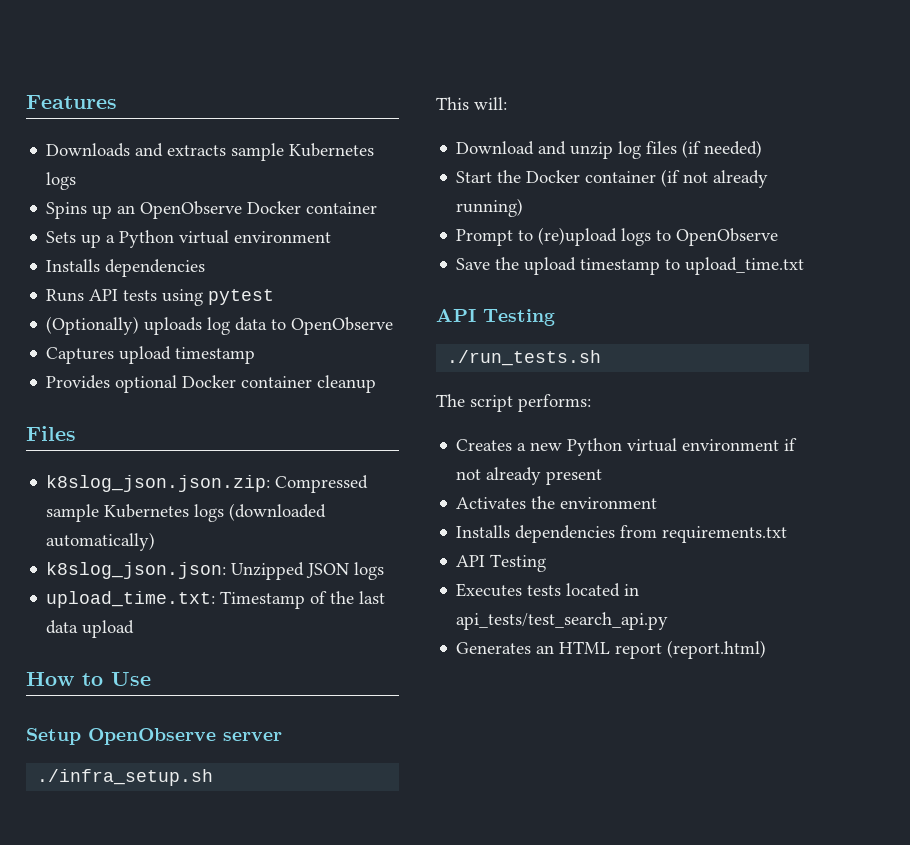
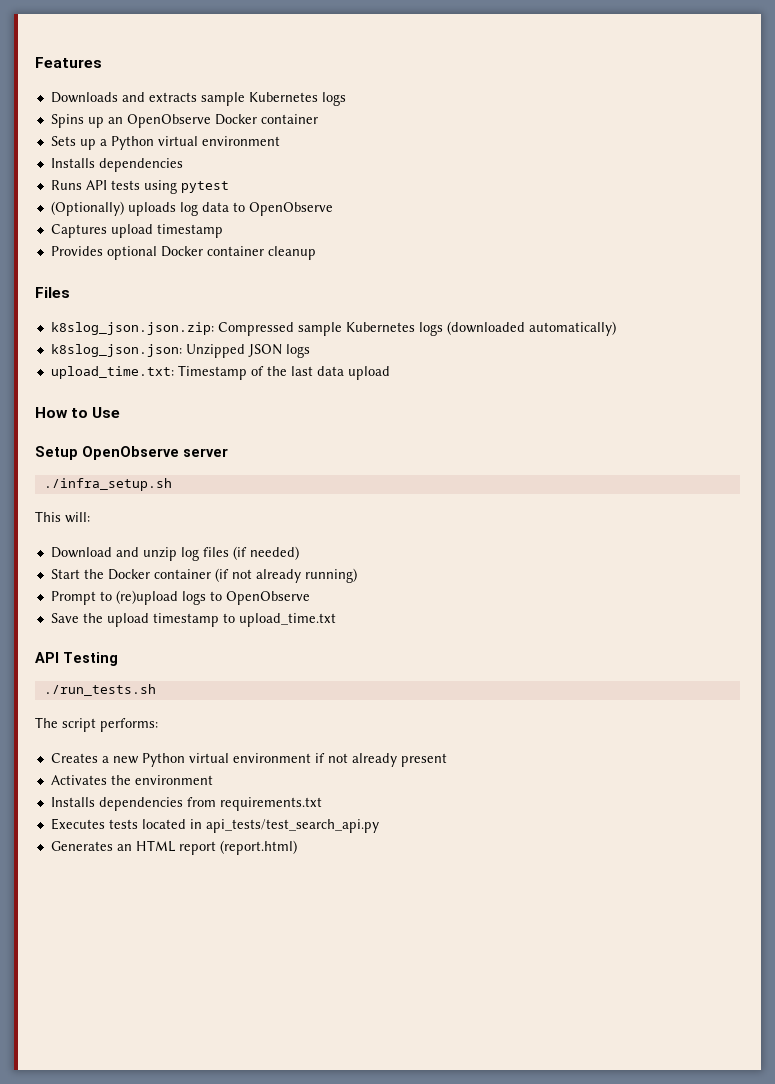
  Installs dependencies from requirements.txt
- API Testing

